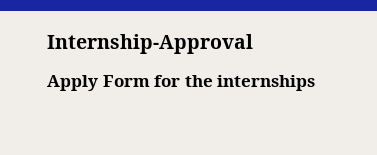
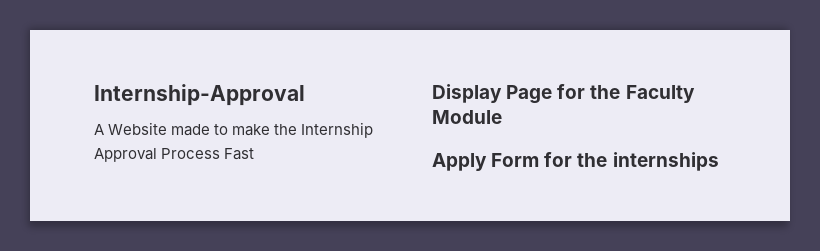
+ A Website made to make the Internship Approval Process Fast
+ Display Page for the Faculty Module

